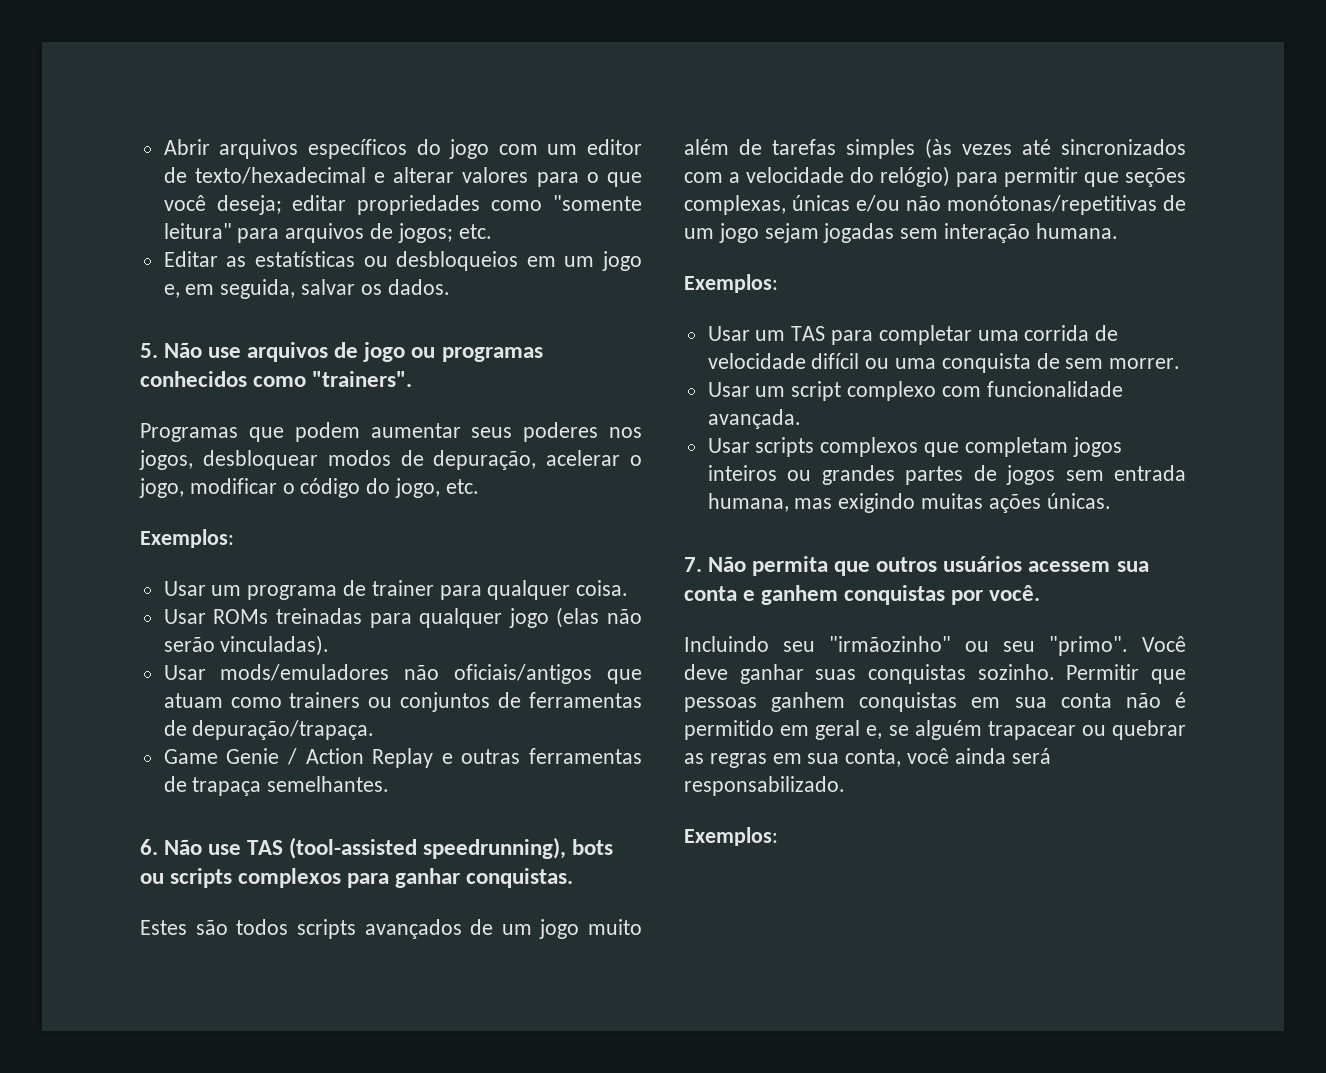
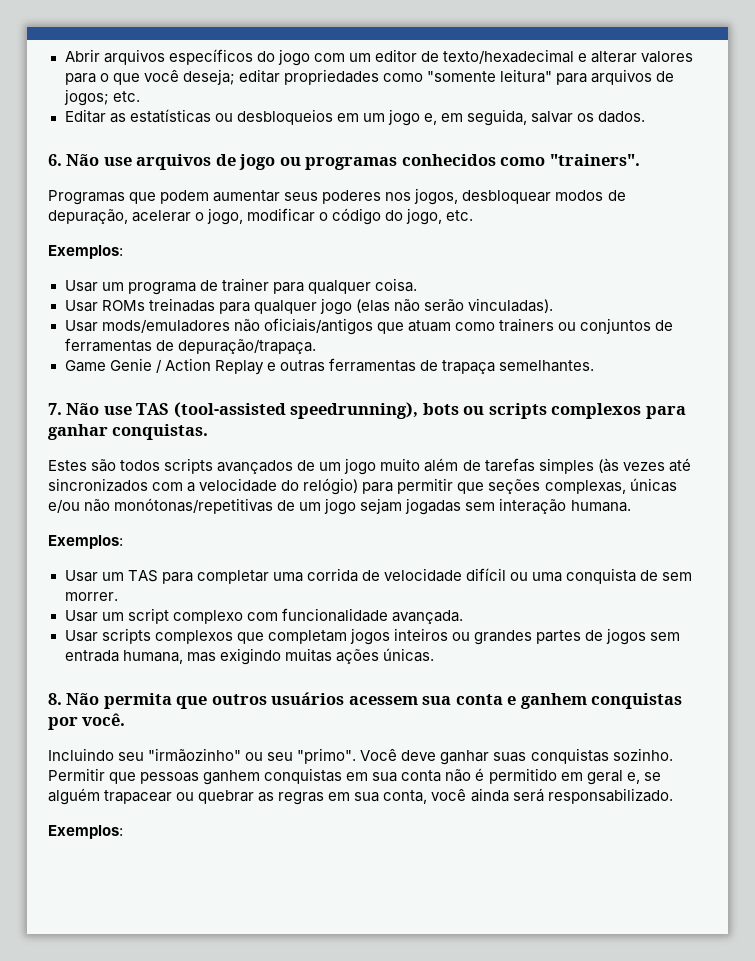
- 5. Não use arquivos de jogo ou programas conhecidos como "trainers".
+ 6. Não use arquivos de jogo ou programas conhecidos como "trainers".
- 6. Não use TAS (tool-assisted speedrunning), bots ou scripts complexos para ganhar conquistas.
+ 7. Não use TAS (tool-assisted speedrunning), bots ou scripts complexos para ganhar conquistas.
- 7. Não permita que outros usuários acessem sua conta e ganhem conquistas por você.
+ 8. Não permita que outros usuários acessem sua conta e ganhem conquistas por você.

